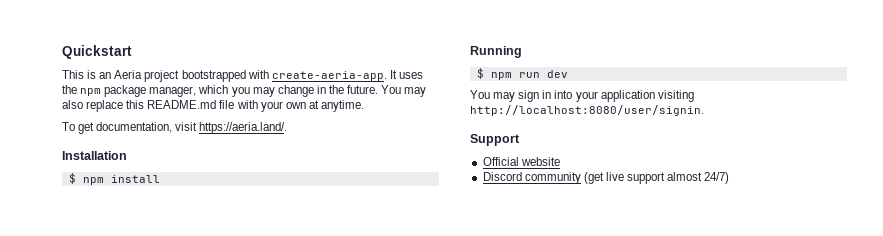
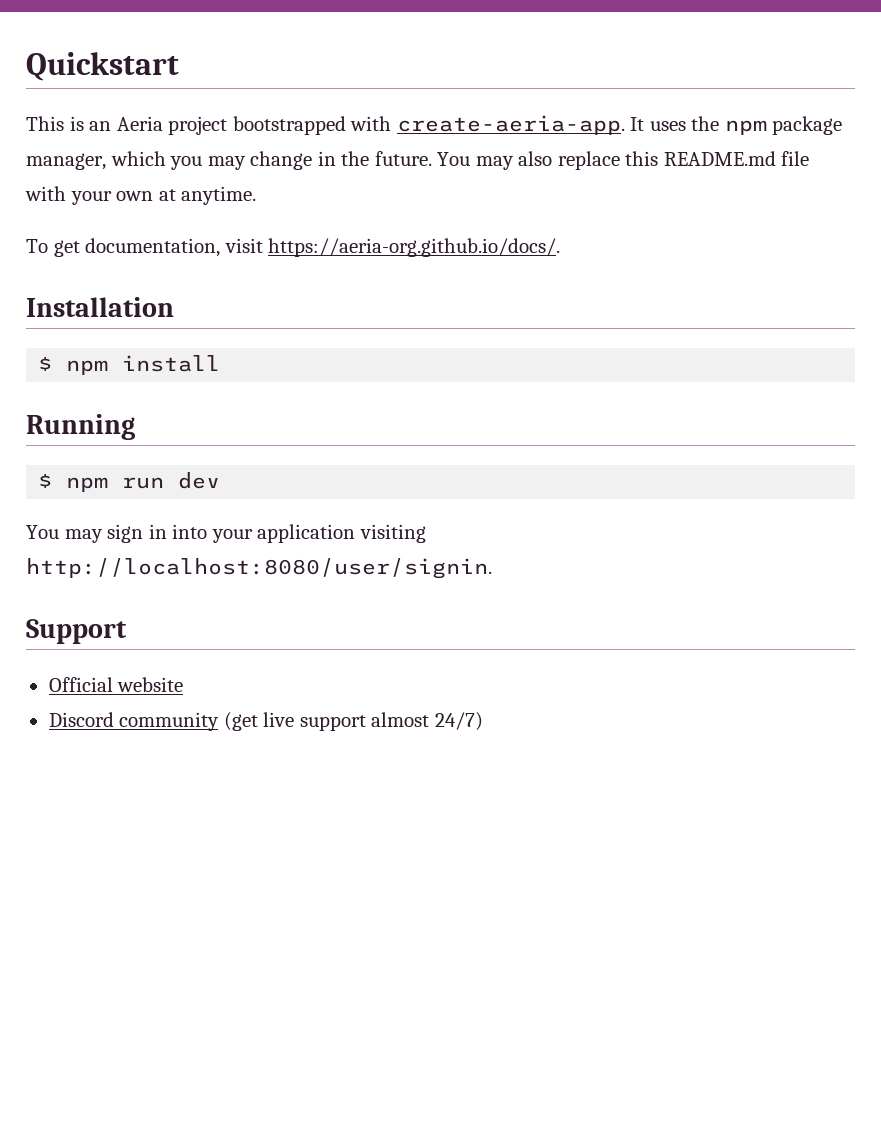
- To get documentation, visit https://aeria.land/.
+ To get documentation, visit https://aeria-org.github.io/docs/.

